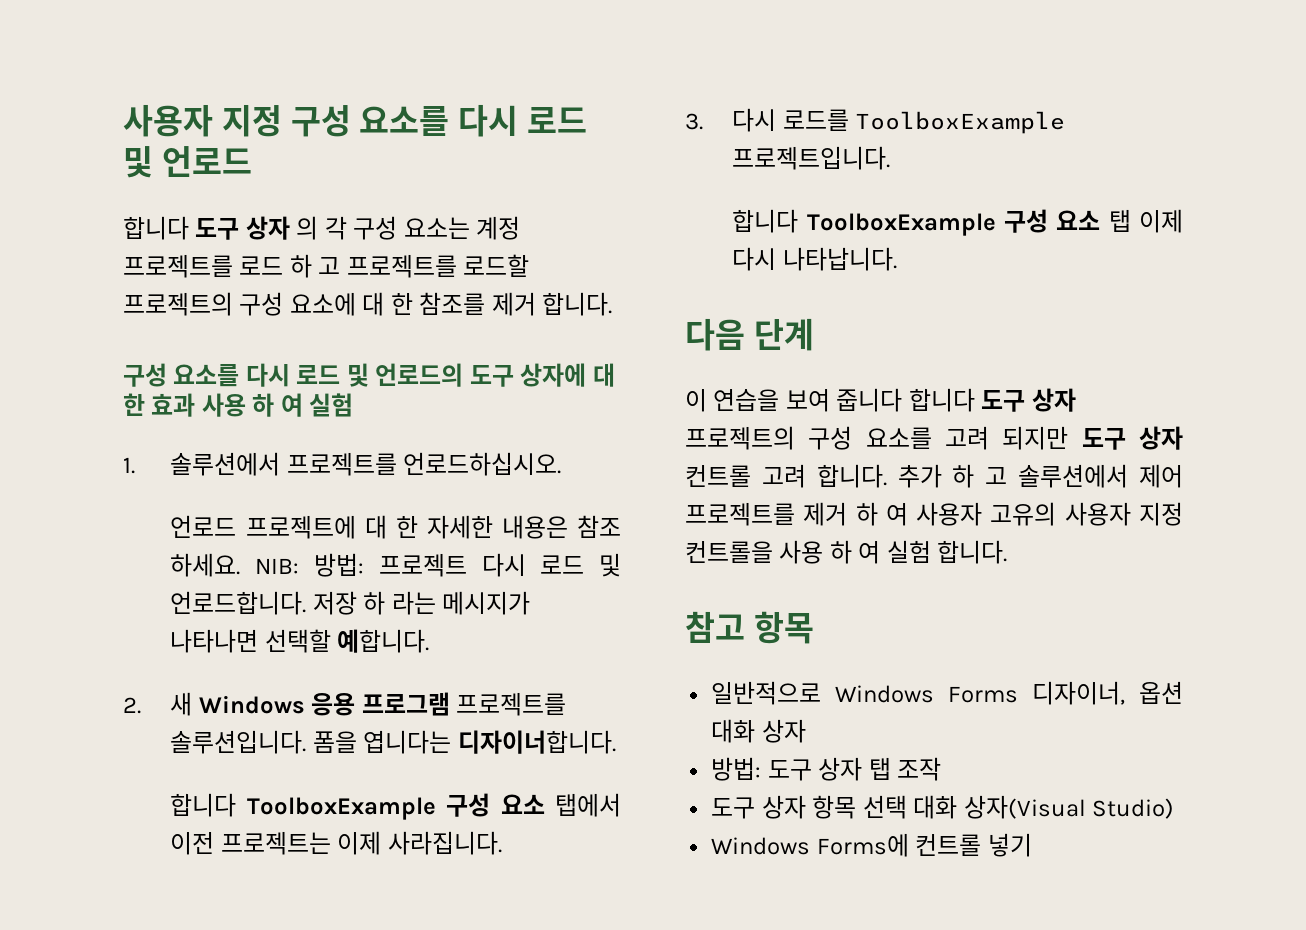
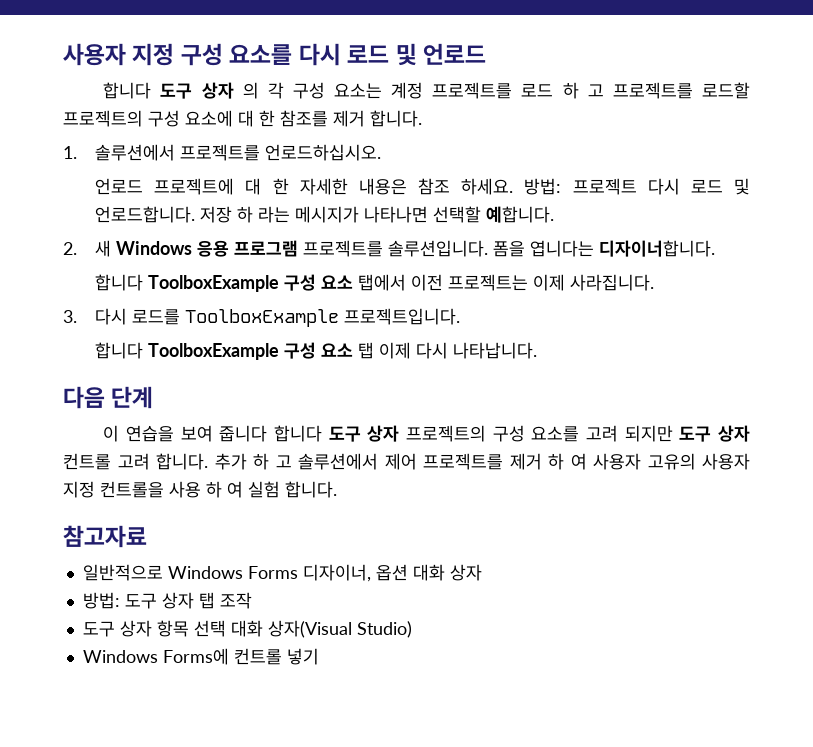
- 구성 요소를 다시 로드 및 언로드의 도구 상자에 대 한 효과 사용 하 여 실험
- NIB: 방법: 프로젝트 다시 로드 및 언로드합니다.
+ 방법: 프로젝트 다시 로드 및 언로드합니다.
- 참고 항목
+ 참고자료

